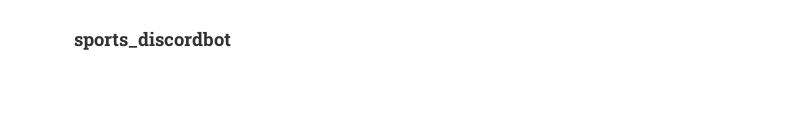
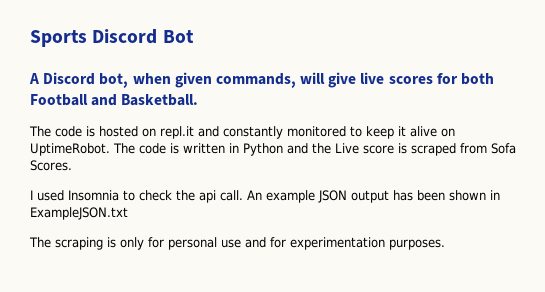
- sports_discordbot
+ Sports Discord Bot
+ A Discord bot, when given commands, will give live scores for both Football and Basketball.
+ The code is hosted on repl.it and constantly monitored to keep it alive on UptimeRobot. The code is written in Python and the Live score is scraped from Sofa Scores.
+ I used Insomnia to check the api call. An example JSON output has been shown in ExampleJSON.txt
+ The scraping is only for personal use and for experimentation purposes.

